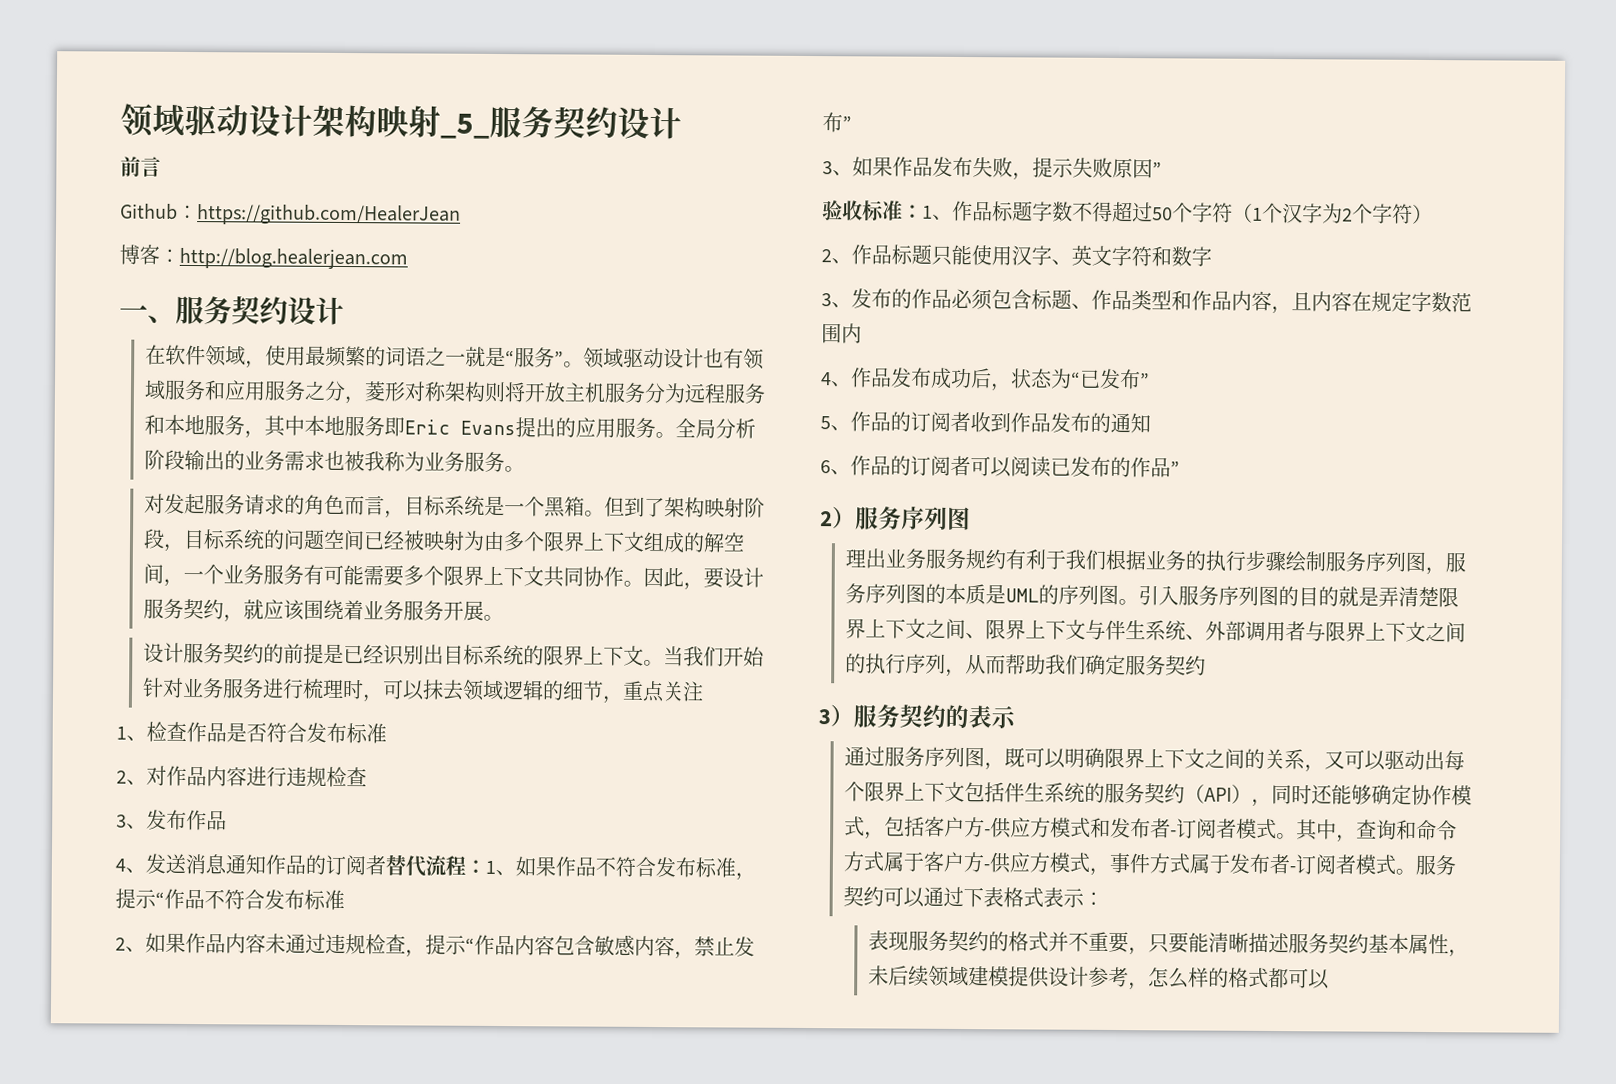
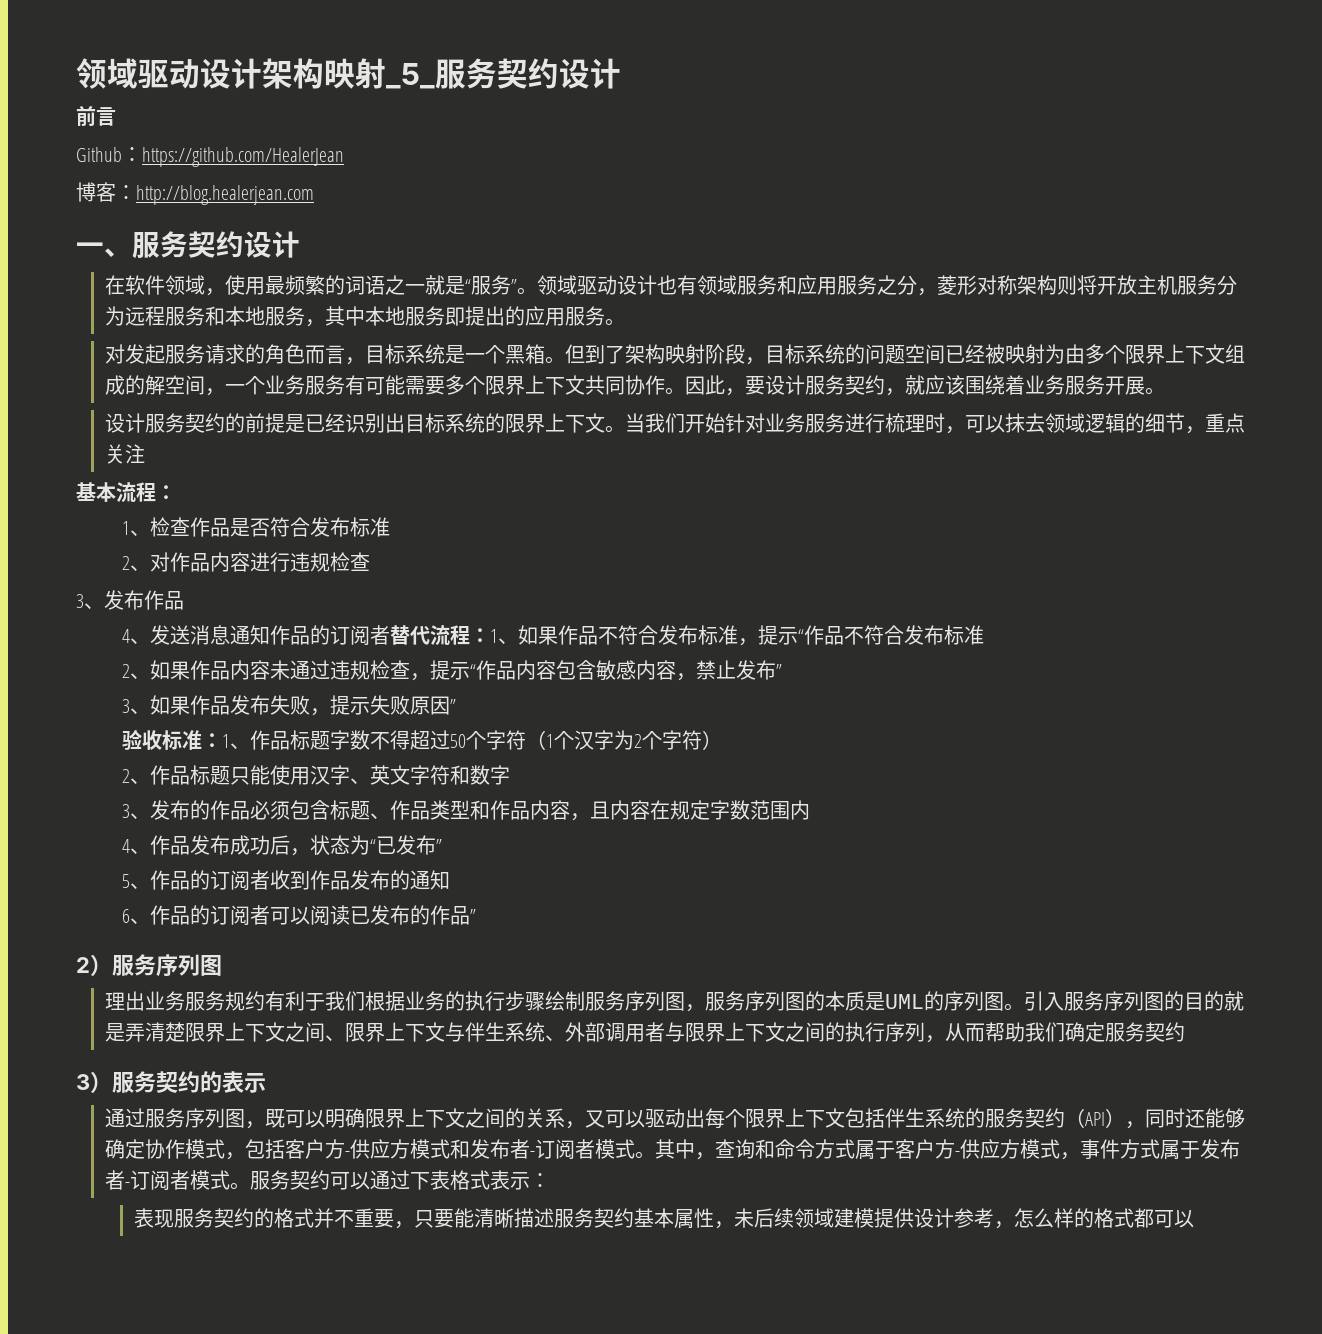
- 领域驱动设计也有领域服务和应用服务之分，菱形对称架构则将开放主机服务分为远程服务和本地服务，其中本地服务即Eric Evans提出的应用服务。全局分析阶段输出的业务需求也被我称为业务服务。
+ 领域驱动设计也有领域服务和应用服务之分，菱形对称架构则将开放主机服务分为远程服务和本地服务，其中本地服务即提出的应用服务。
+ 基本流程：

